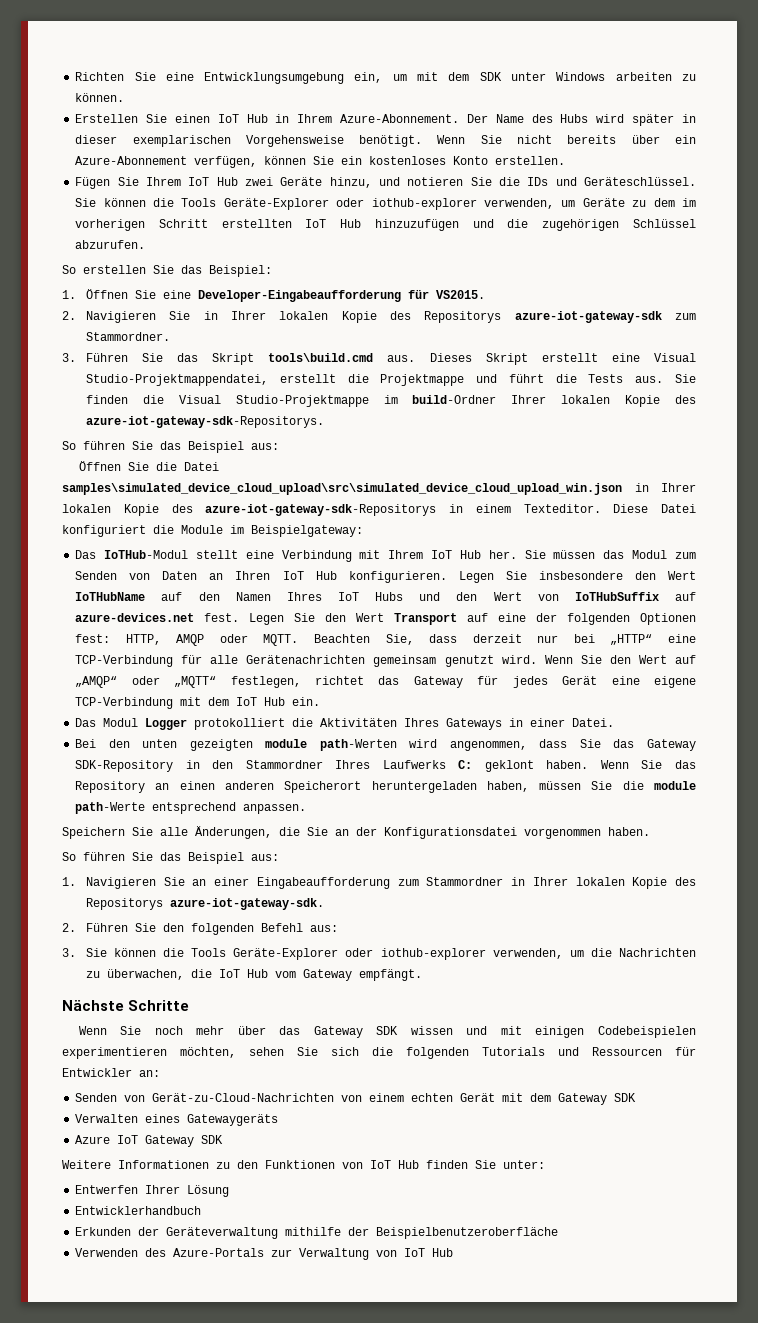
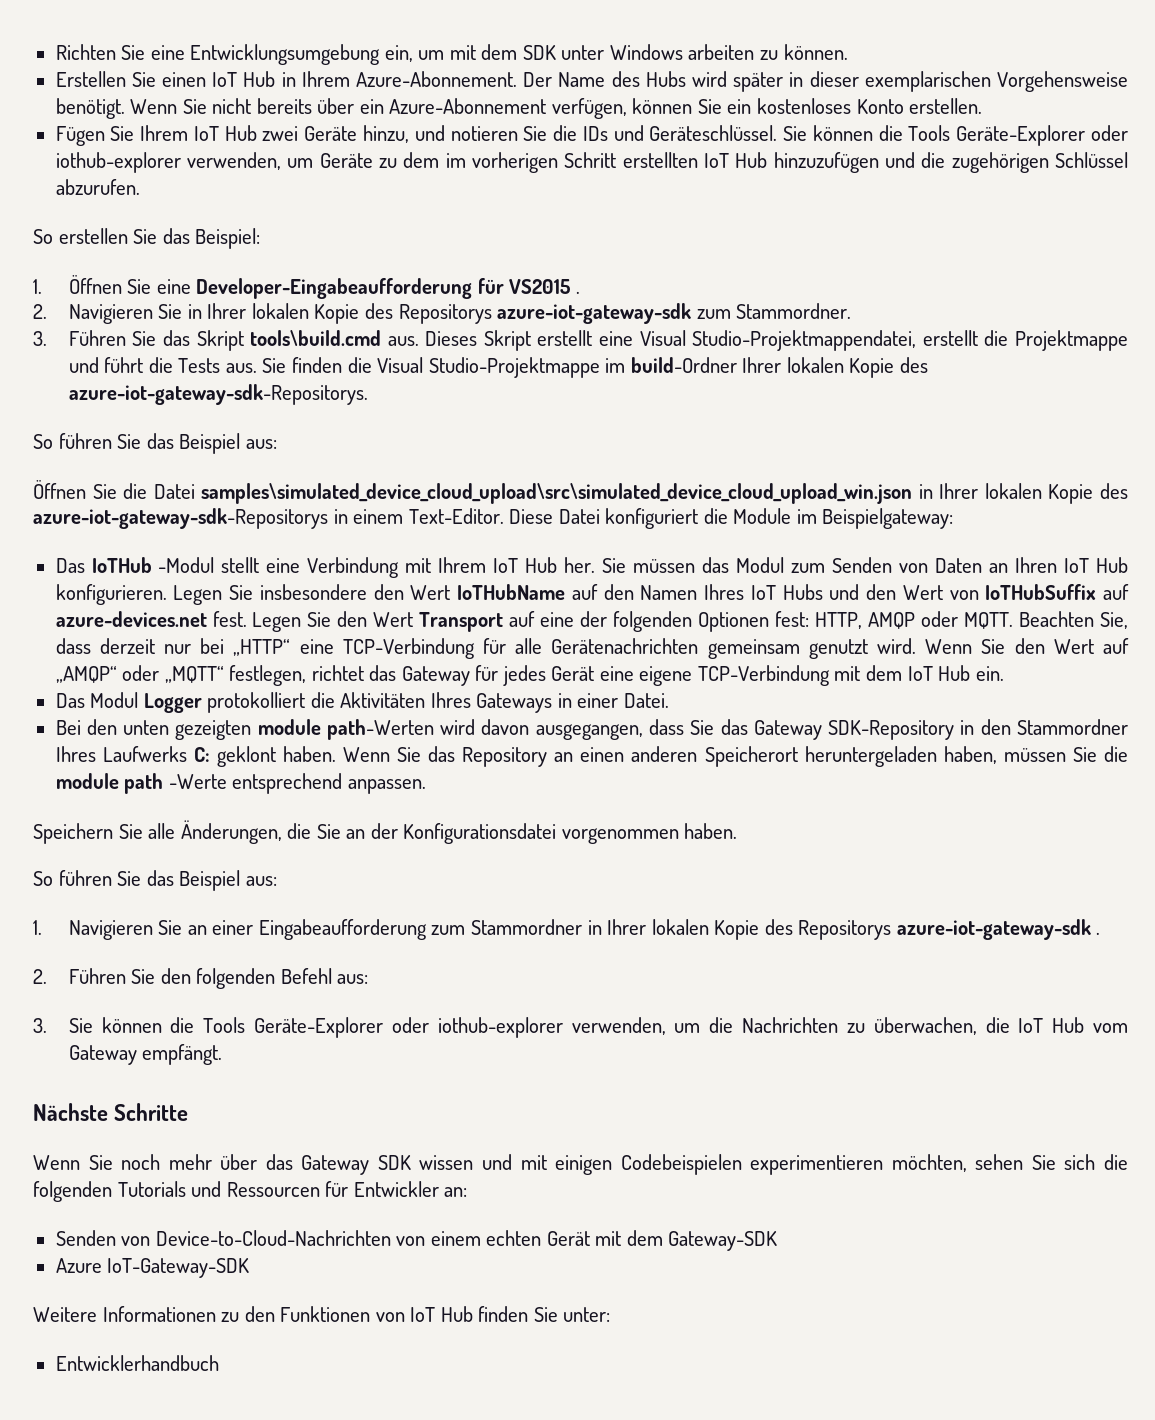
- 1. Öffnen Sie eine Developer-Eingabeaufforderung für VS2015.
+ 1. Öffnen Sie eine Developer-Eingabeaufforderung für VS2015 .
- Öffnen Sie die Datei samples\simulated_device_cloud_upload\src\simulated_device_cloud_upload_win.json in Ihrer lokalen Kopie des azure-iot-gateway-sdk-Repositorys in einem Texteditor.
+ Öffnen Sie die Datei samples\simulated_device_cloud_upload\src\simulated_device_cloud_upload_win.json in Ihrer lokalen Kopie des azure-iot-gateway-sdk-Repositorys in einem Text-Editor.
- Das IoTHub-Modul stellt eine Verbindung mit Ihrem IoT Hub her.
+ Das IoTHub -Modul stellt eine Verbindung mit Ihrem IoT Hub her.
- Bei den unten gezeigten module path-Werten wird angenommen, dass Sie das Gateway SDK-Repository in den Stammordner Ihres Laufwerks C: geklont haben.
+ Bei den unten gezeigten module path-Werten wird davon ausgegangen, dass Sie das Gateway SDK-Repository in den Stammordner Ihres Laufwerks C: geklont haben.
- Wenn Sie das Repository an einen anderen Speicherort heruntergeladen haben, müssen Sie die module path-Werte entsprechend anpassen.
+ Wenn Sie das Repository an einen anderen Speicherort heruntergeladen haben, müssen Sie die module path -Werte entsprechend anpassen.
- 1. Navigieren Sie an einer Eingabeaufforderung zum Stammordner in Ihrer lokalen Kopie des Repositorys azure-iot-gateway-sdk.
+ 1. Navigieren Sie an einer Eingabeaufforderung zum Stammordner in Ihrer lokalen Kopie des Repositorys azure-iot-gateway-sdk .
- Senden von Gerät-zu-Cloud-Nachrichten von einem echten Gerät mit dem Gateway SDK
- Verwalten eines Gatewaygeräts
- Azure IoT Gateway SDK
+ Senden von Device-to-Cloud-Nachrichten von einem echten Gerät mit dem Gateway-SDK
+ Azure IoT-Gateway-SDK
- Entwerfen Ihrer Lösung
  Entwicklerhandbuch
- Erkunden der Geräteverwaltung mithilfe der Beispielbenutzeroberfläche
- Verwenden des Azure-Portals zur Verwaltung von IoT Hub

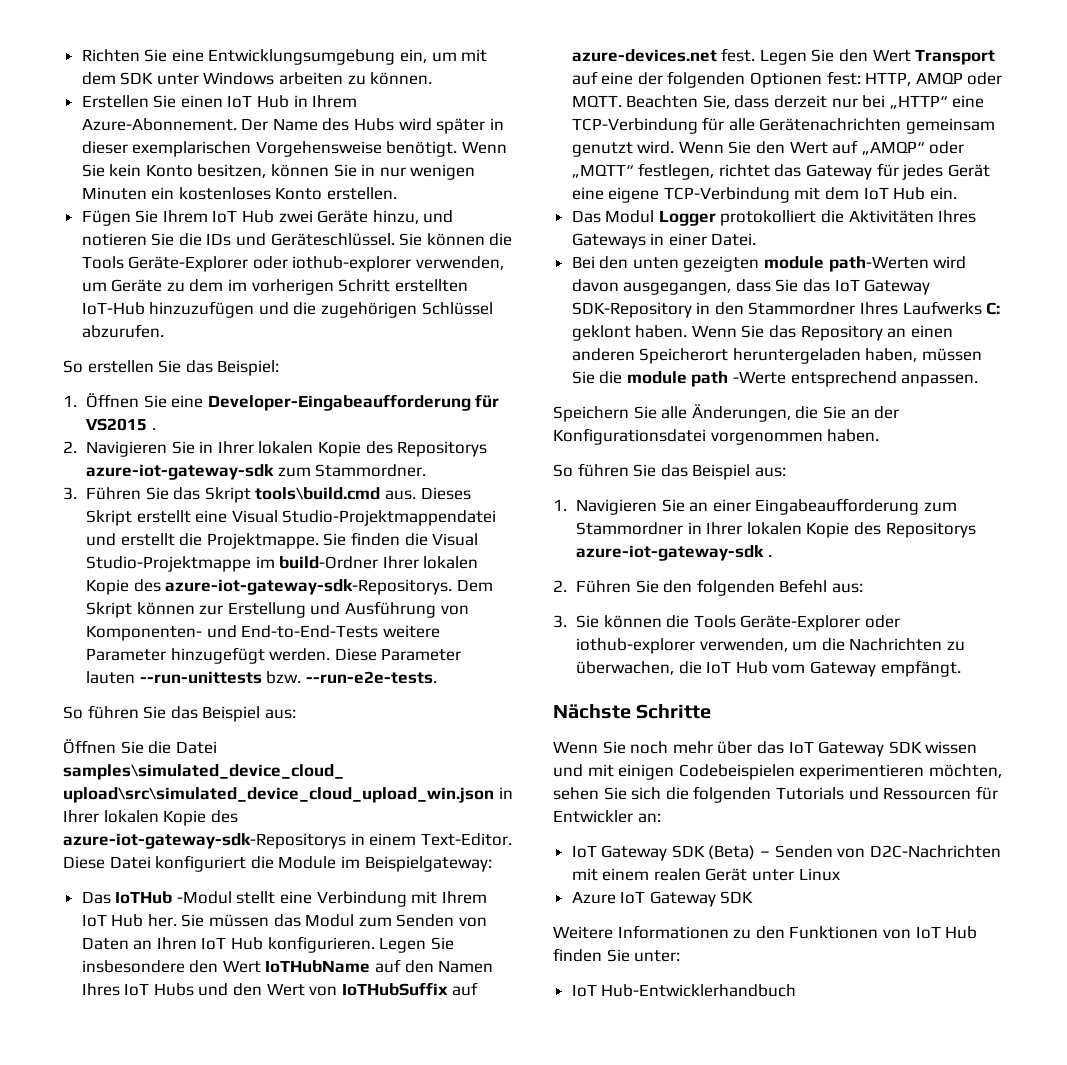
- Wenn Sie nicht bereits über ein Azure-Abonnement verfügen, können Sie ein kostenloses Konto erstellen.
+ Wenn Sie kein Konto besitzen, können Sie in nur wenigen Minuten ein kostenloses Konto erstellen.
- Sie können die Tools Geräte-Explorer oder iothub-explorer verwenden, um Geräte zu dem im vorherigen Schritt erstellten IoT Hub hinzuzufügen und die zugehörigen Schlüssel abzurufen.
+ Sie können die Tools Geräte-Explorer oder iothub-explorer verwenden, um Geräte zu dem im vorherigen Schritt erstellten IoT-Hub hinzuzufügen und die zugehörigen Schlüssel abzurufen.
- Dieses Skript erstellt eine Visual Studio-Projektmappendatei, erstellt die Projektmappe und führt die Tests aus.
+ Dieses Skript erstellt eine Visual Studio-Projektmappendatei und erstellt die Projektmappe.
+ Dem Skript können zur Erstellung und Ausführung von Komponenten- und End-to-End-Tests weitere Parameter hinzugefügt werden. Diese Parameter lauten --run-unittests bzw. --run-e2e-tests.
- Bei den unten gezeigten module path-Werten wird davon ausgegangen, dass Sie das Gateway SDK-Repository in den Stammordner Ihres Laufwerks C: geklont haben.
+ Bei den unten gezeigten module path-Werten wird davon ausgegangen, dass Sie das IoT Gateway SDK-Repository in den Stammordner Ihres Laufwerks C: geklont haben.
- Wenn Sie noch mehr über das Gateway SDK wissen und mit einigen Codebeispielen experimentieren möchten, sehen Sie sich die folgenden Tutorials und Ressourcen für Entwickler an:
+ Wenn Sie noch mehr über das IoT Gateway SDK wissen und mit einigen Codebeispielen experimentieren möchten, sehen Sie sich die folgenden Tutorials und Ressourcen für Entwickler an:
- Senden von Device-to-Cloud-Nachrichten von einem echten Gerät mit dem Gateway-SDK
- Azure IoT-Gateway-SDK
+ IoT Gateway SDK (Beta) – Senden von D2C-Nachrichten mit einem realen Gerät unter Linux
+ Azure IoT Gateway SDK
- Entwicklerhandbuch
+ IoT Hub-Entwicklerhandbuch

